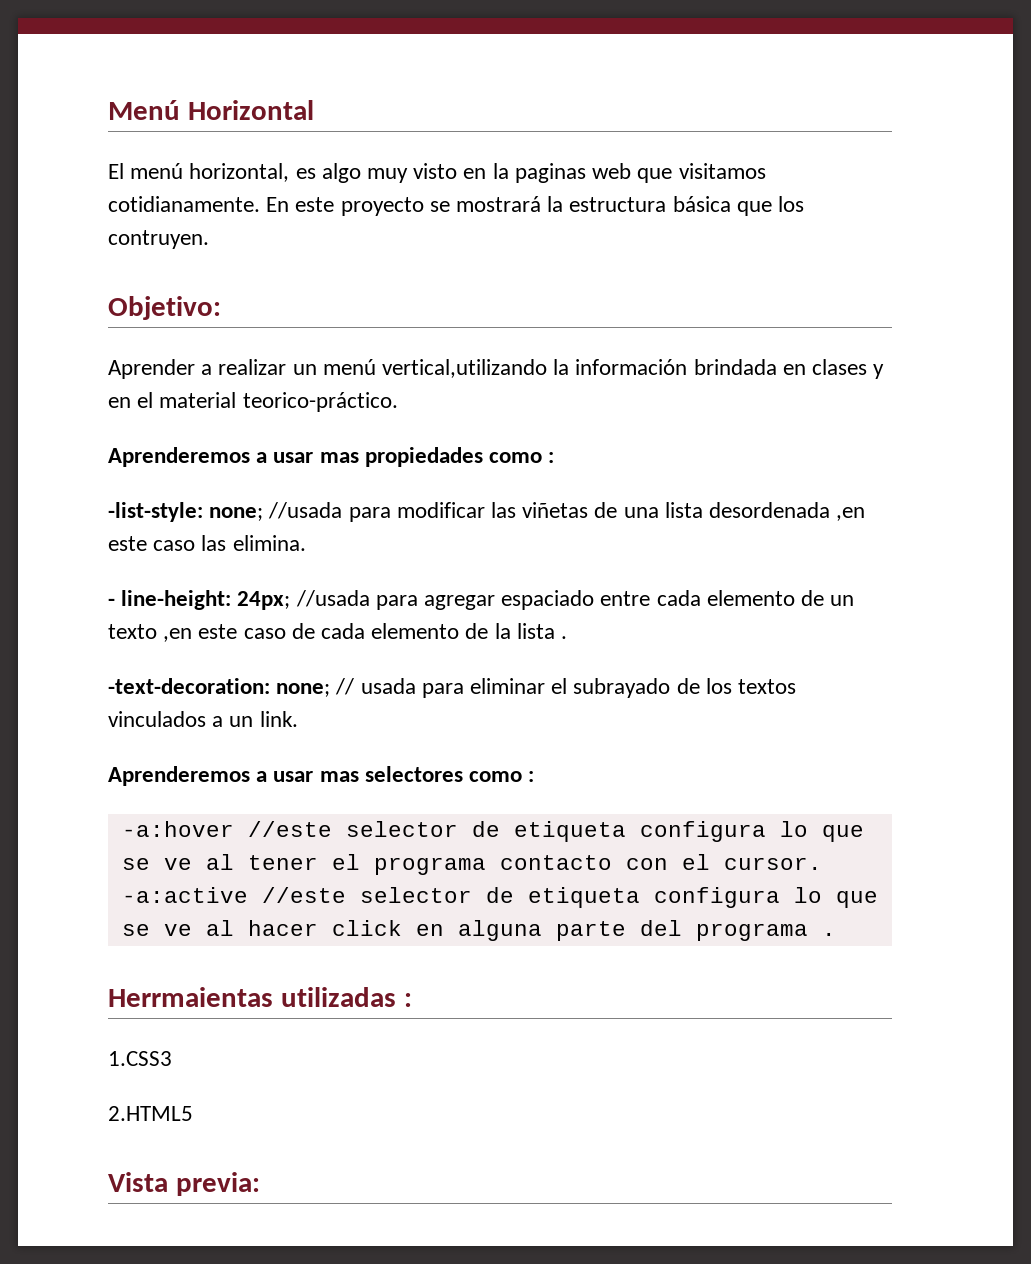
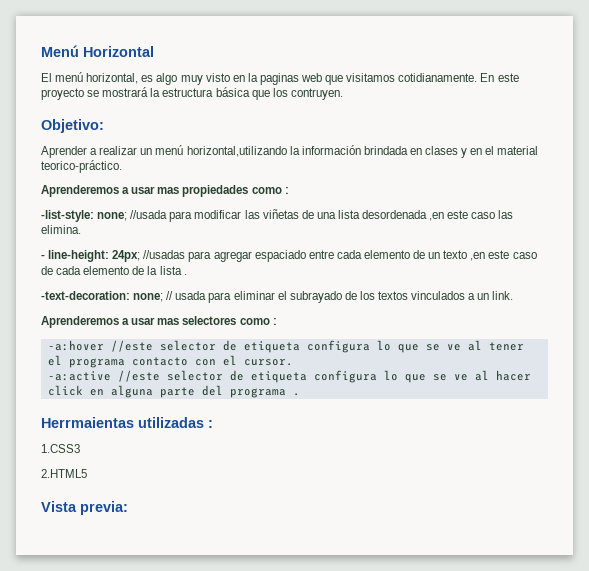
- Aprender a realizar un menú vertical,utilizando la información brindada en clases y en el material teorico-práctico.
+ Aprender a realizar un menú horizontal,utilizando la información brindada en clases y en el material teorico-práctico.
- - line-height: 24px; //usada para agregar espaciado entre cada elemento de un texto ,en este caso de cada elemento de la lista .
+ - line-height: 24px; //usadas para agregar espaciado entre cada elemento de un texto ,en este caso de cada elemento de la lista .

